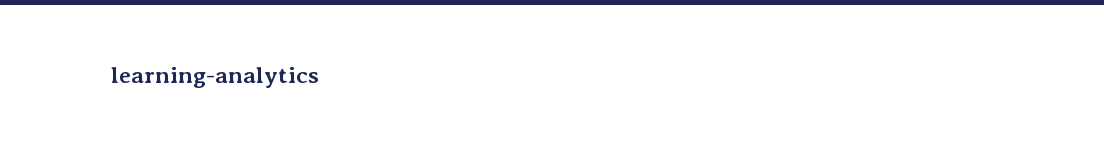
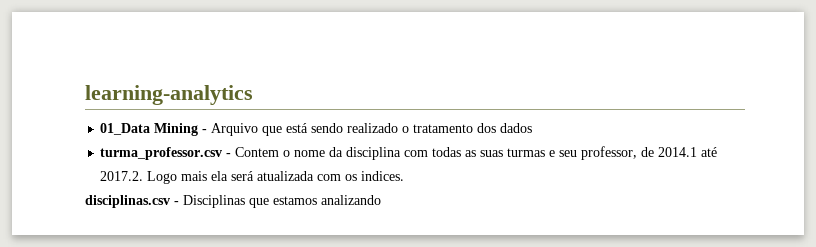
+ 01_Data Mining - Arquivo que está sendo realizado o tratamento dos dados
+ turma_professor.csv - Contem o nome da disciplina com todas as suas turmas e seu professor, de 2014.1 até 2017.2. Logo mais ela será atualizada com os indices.
+ disciplinas.csv - Disciplinas que estamos analizando

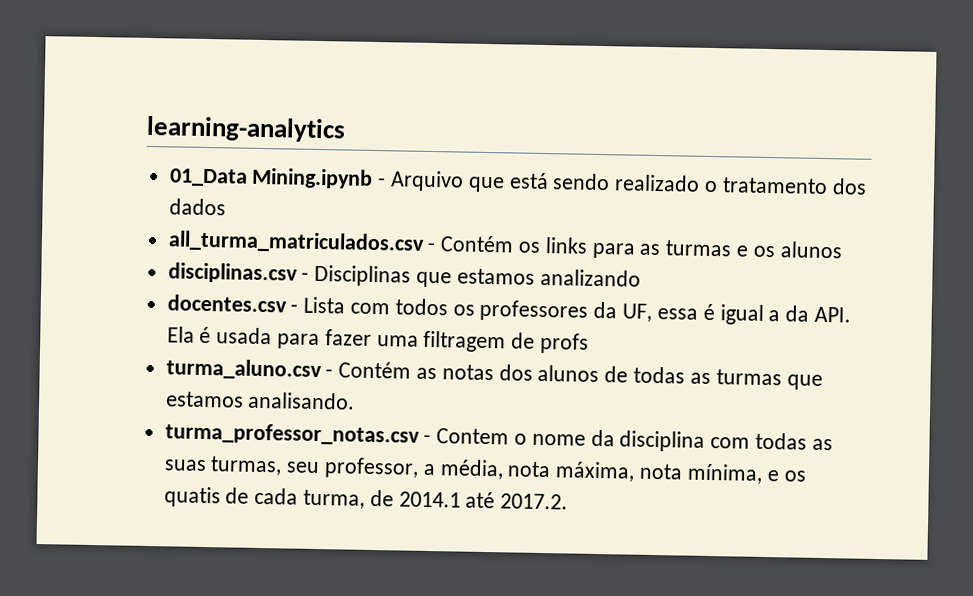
- 01_Data Mining - Arquivo que está sendo realizado o tratamento dos dados
+ 01_Data Mining.ipynb - Arquivo que está sendo realizado o tratamento dos dados
- turma_professor.csv - Contem o nome da disciplina com todas as suas turmas e seu professor, de 2014.1 até 2017.2. Logo mais ela será atualizada com os indices.
+ all_turma_matriculados.csv - Contém os links para as turmas e os alunos
  disciplinas.csv - Disciplinas que estamos analizando
+ docentes.csv - Lista com todos os professores da UF, essa é igual a da API. Ela é usada para fazer uma filtragem de profs
+ turma_aluno.csv - Contém as notas dos alunos de todas as turmas que estamos analisando.
+ turma_professor_notas.csv - Contem o nome da disciplina com todas as suas turmas, seu professor, a média, nota máxima, nota mínima, e os quatis de cada turma, de 2014.1 até 2017.2.

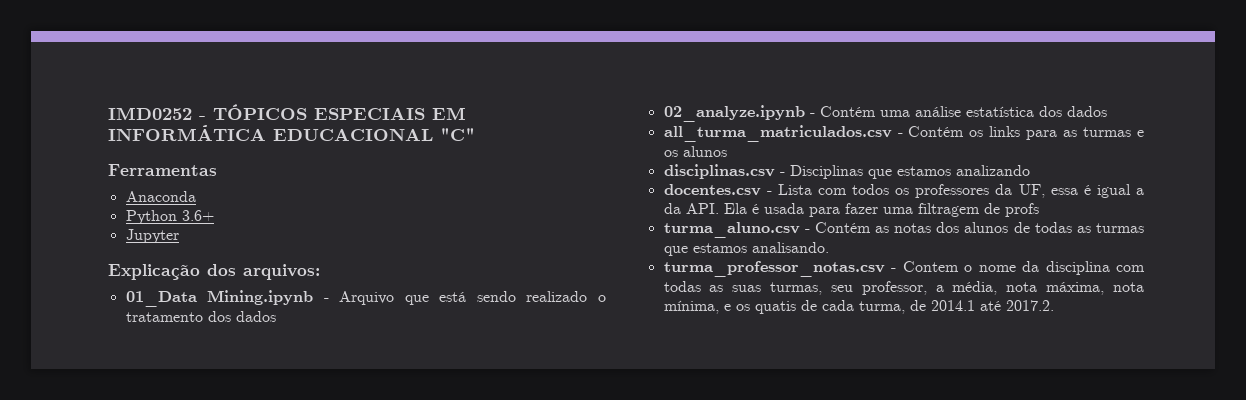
- learning-analytics
+ IMD0252 - TÓPICOS ESPECIAIS EM INFORMÁTICA EDUCACIONAL "C"
+ Ferramentas
+ Anaconda
+ Python 3.6+
+ Jupyter
+ Explicação dos arquivos:
+ 02_analyze.ipynb - Contém uma análise estatística dos dados

